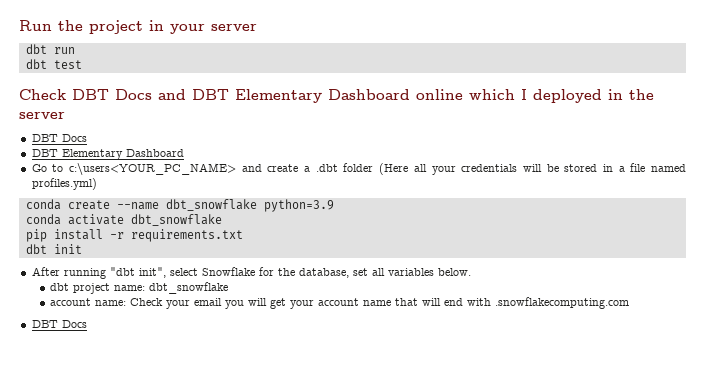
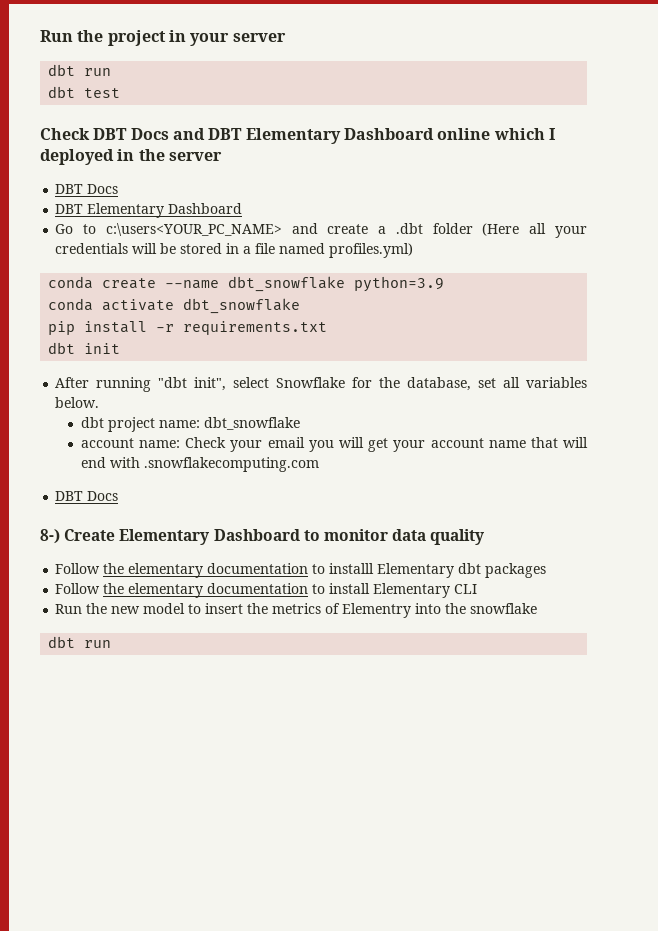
+ 8-) Create Elementary Dashboard to monitor data quality
+ Follow the elementary documentation to installl Elementary dbt packages
+ Follow the elementary documentation to install Elementary CLI
+ Run the new model to insert the metrics of Elementry into the snowflake
+ dbt run

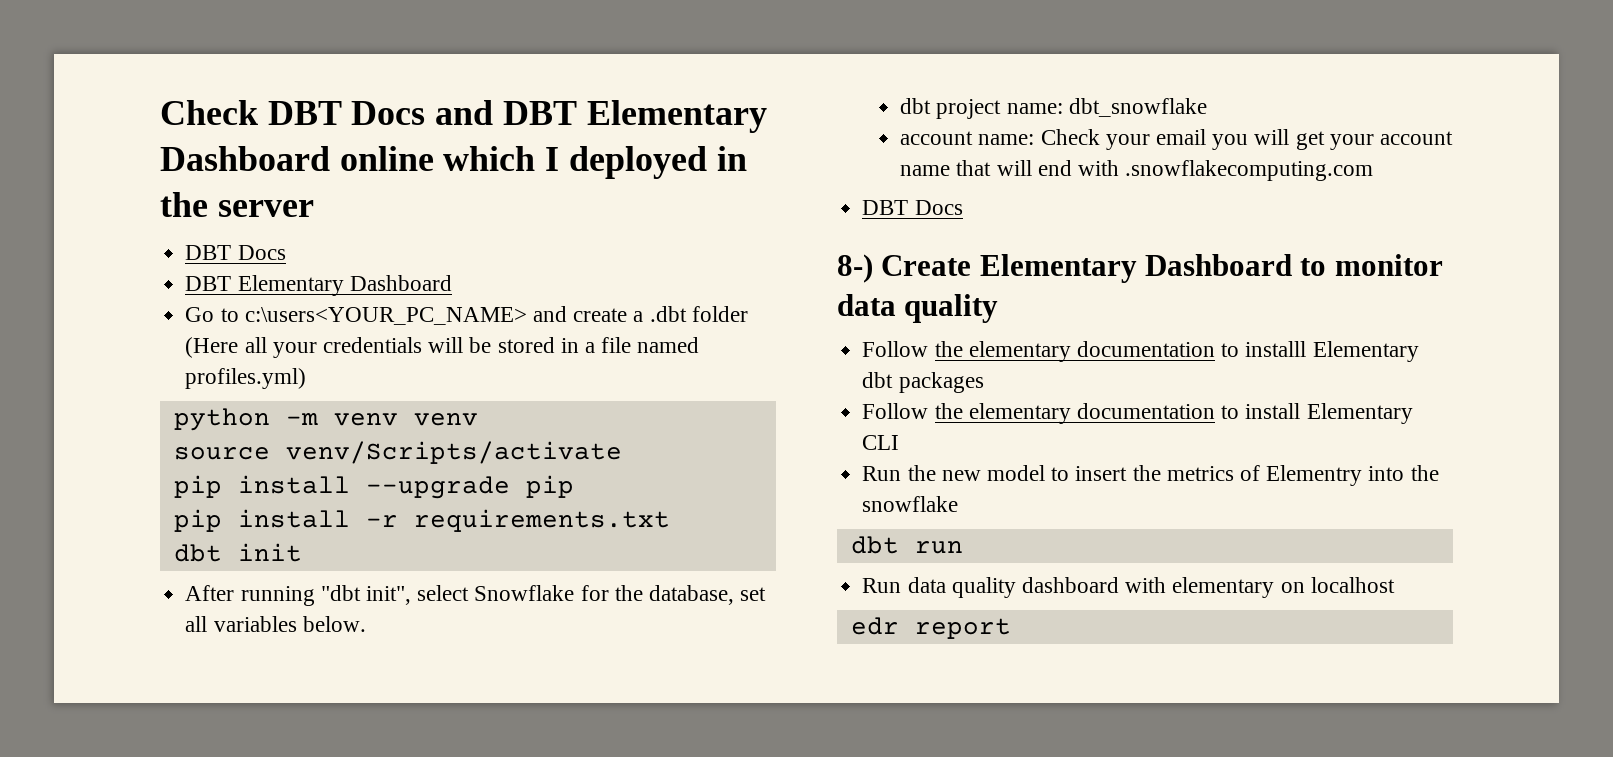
- Run the project in your server
- dbt run
- dbt test
- conda create --name dbt_snowflake python=3.9
- conda activate dbt_snowflake
+ python -m venv venv
+ source venv/Scripts/activate
+ pip install --upgrade pip
+ Run data quality dashboard with elementary on localhost
+ edr report

